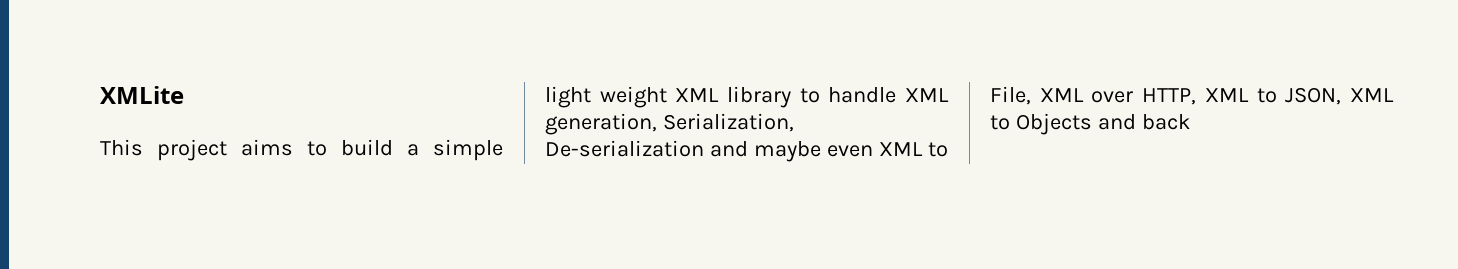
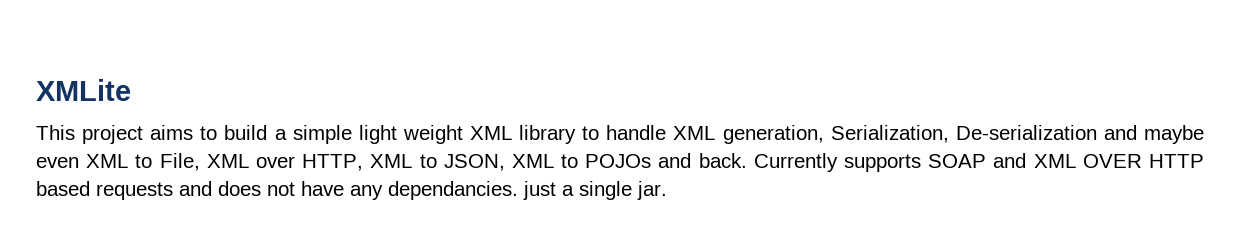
- This project aims to build a simple light weight XML library to handle XML generation, Serialization, De-serialization and maybe even XML to File, XML over HTTP, XML to JSON, XML to Objects and back
+ This project aims to build a simple light weight XML library to handle XML generation, Serialization, De-serialization and maybe even XML to File, XML over HTTP, XML to JSON, XML to POJOs and back. Currently supports SOAP and XML OVER HTTP based requests and does not have any dependancies. just a single jar.

